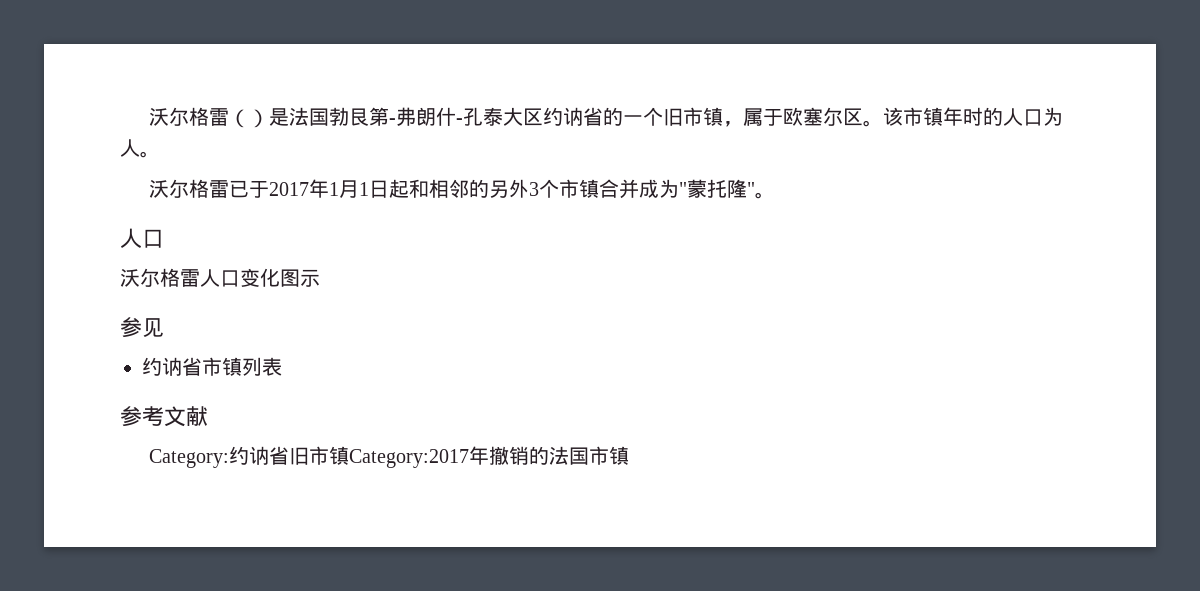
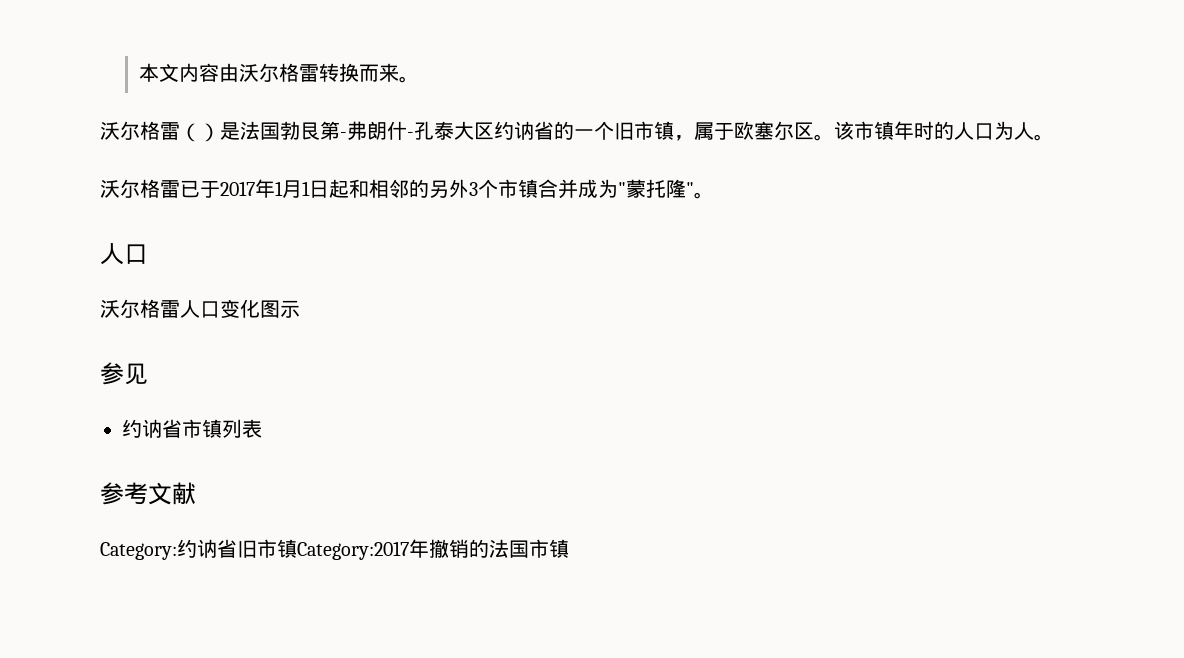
+ 本文内容由沃尔格雷转换而来。

